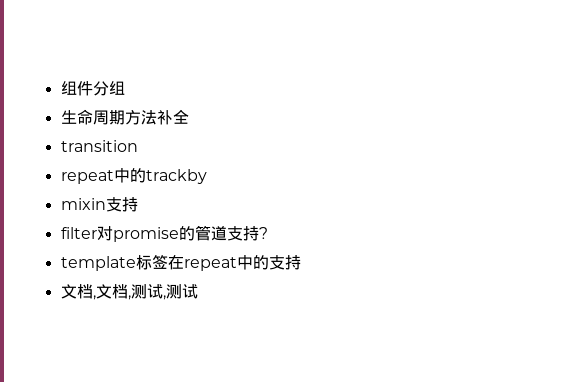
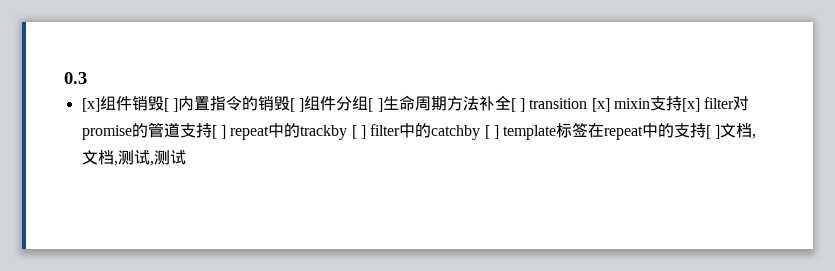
- 组件分组
- 生命周期方法补全
- transition
- repeat中的trackby
- mixin支持
- filter对promise的管道支持?
- template标签在repeat中的支持
- 文档,文档,测试,测试
+ 0.3
+ [x]组件销毁[ ]内置指令的销毁[ ]组件分组[ ]生命周期方法补全[ ] transition [x] mixin支持[x] filter对promise的管道支持[ ] repeat中的trackby [ ] filter中的catchby [ ] template标签在repeat中的支持[ ]文档,文档,测试,测试

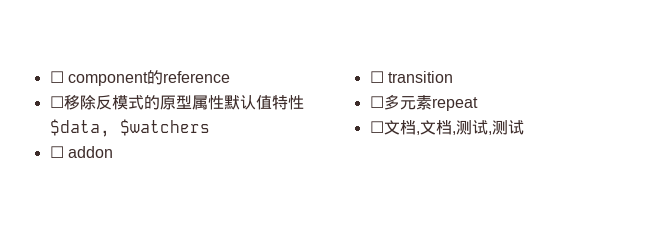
- 0.3
- [x]组件销毁[ ]内置指令的销毁[ ]组件分组[ ]生命周期方法补全[ ] transition [x] mixin支持[x] filter对promise的管道支持[ ] repeat中的trackby [ ] filter中的catchby [ ] template标签在repeat中的支持[ ]文档,文档,测试,测试
+ ☐ component的reference
+ ☐移除反模式的原型属性默认值特性$data, $watchers
+ ☐ addon
+ ☐ transition
+ ☐多元素repeat
+ ☐文档,文档,测试,测试

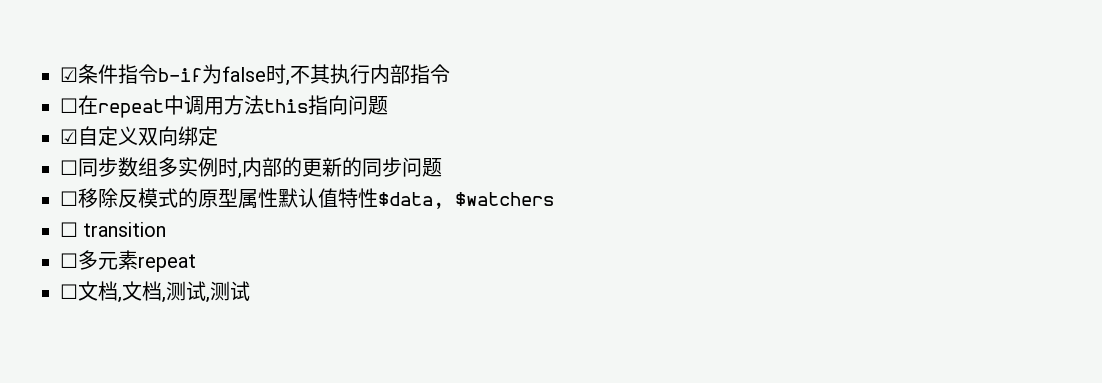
- ☐ component的reference
+ ☑条件指令b-if为false时,不其执行内部指令
+ ☐在repeat中调用方法this指向问题
+ ☑自定义双向绑定
+ ☐同步数组多实例时,内部的更新的同步问题
- ☐ addon

